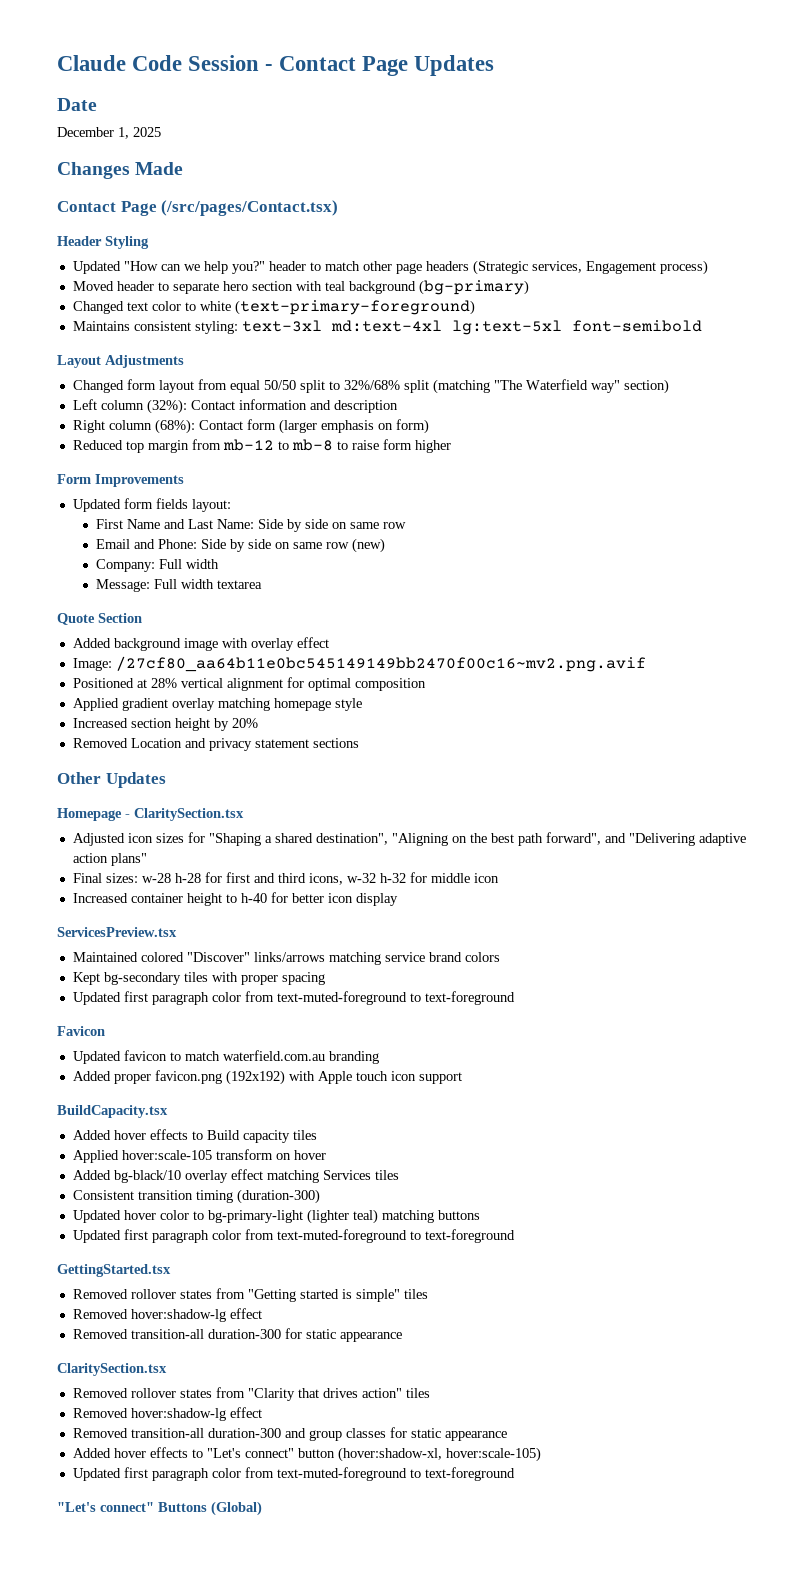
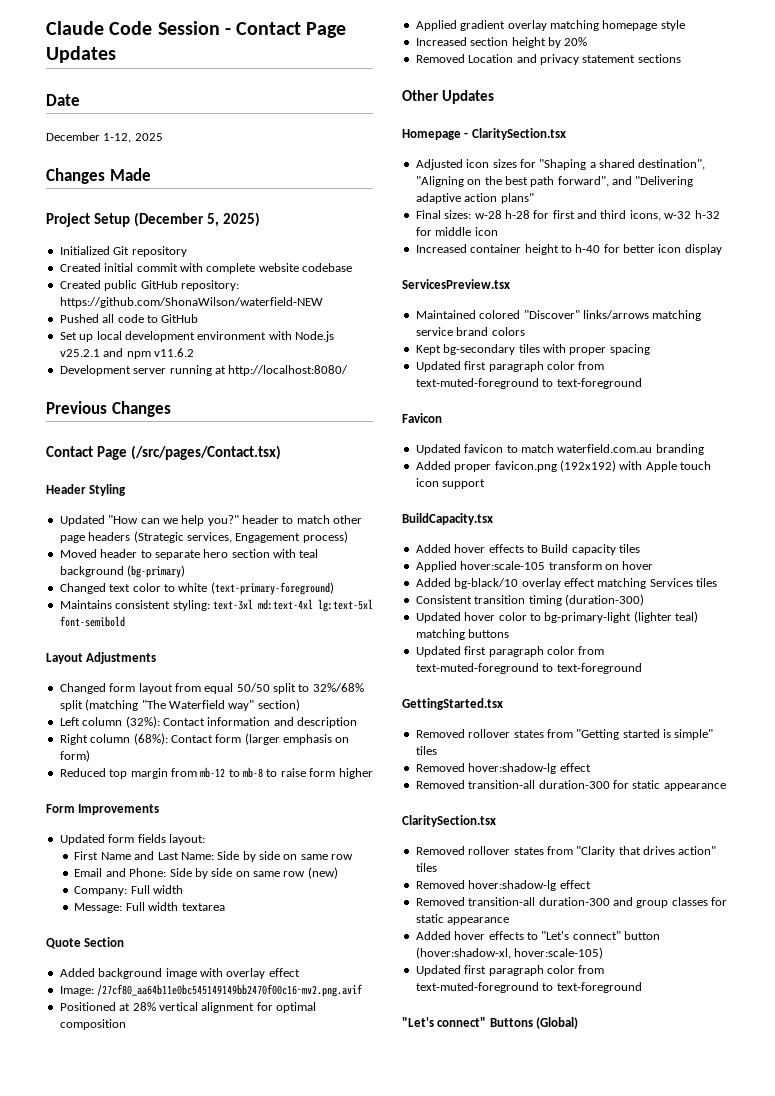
- December 1, 2025
+ December 1-12, 2025
+ Project Setup (December 5, 2025)
+ Initialized Git repository
+ Created initial commit with complete website codebase
+ Created public GitHub repository: https://github.com/ShonaWilson/waterfield-NEW
+ Pushed all code to GitHub
+ Set up local development environment with Node.js v25.2.1 and npm v11.6.2
+ Development server running at http://localhost:8080/
+ Previous Changes

